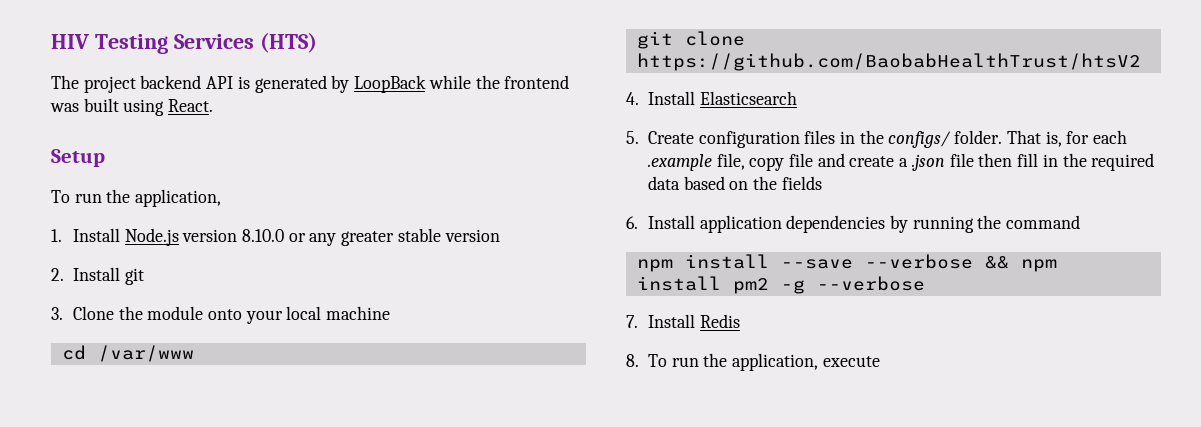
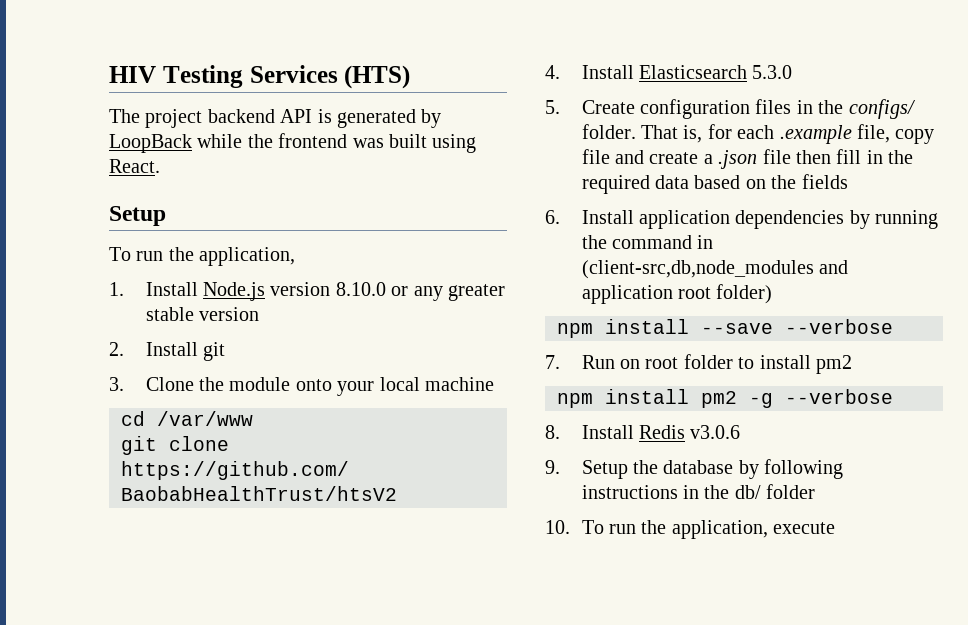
- 4. Install Elasticsearch
+ 4. Install Elasticsearch 5.3.0
- 6. Install application dependencies by running the command
- npm install --save --verbose && npm install pm2 -g --verbose
+ 6. Install application dependencies by running the command in (client-src,db,node_modules and application root folder)
+ npm install --save --verbose
+ 7. Run on root folder to install pm2
+ npm install pm2 -g --verbose
- 7. Install Redis
- 8. To run the application, execute
+ 8. Install Redis v3.0.6
+ 9. Setup the database by following instructions in the db/ folder
+ 10. To run the application, execute

